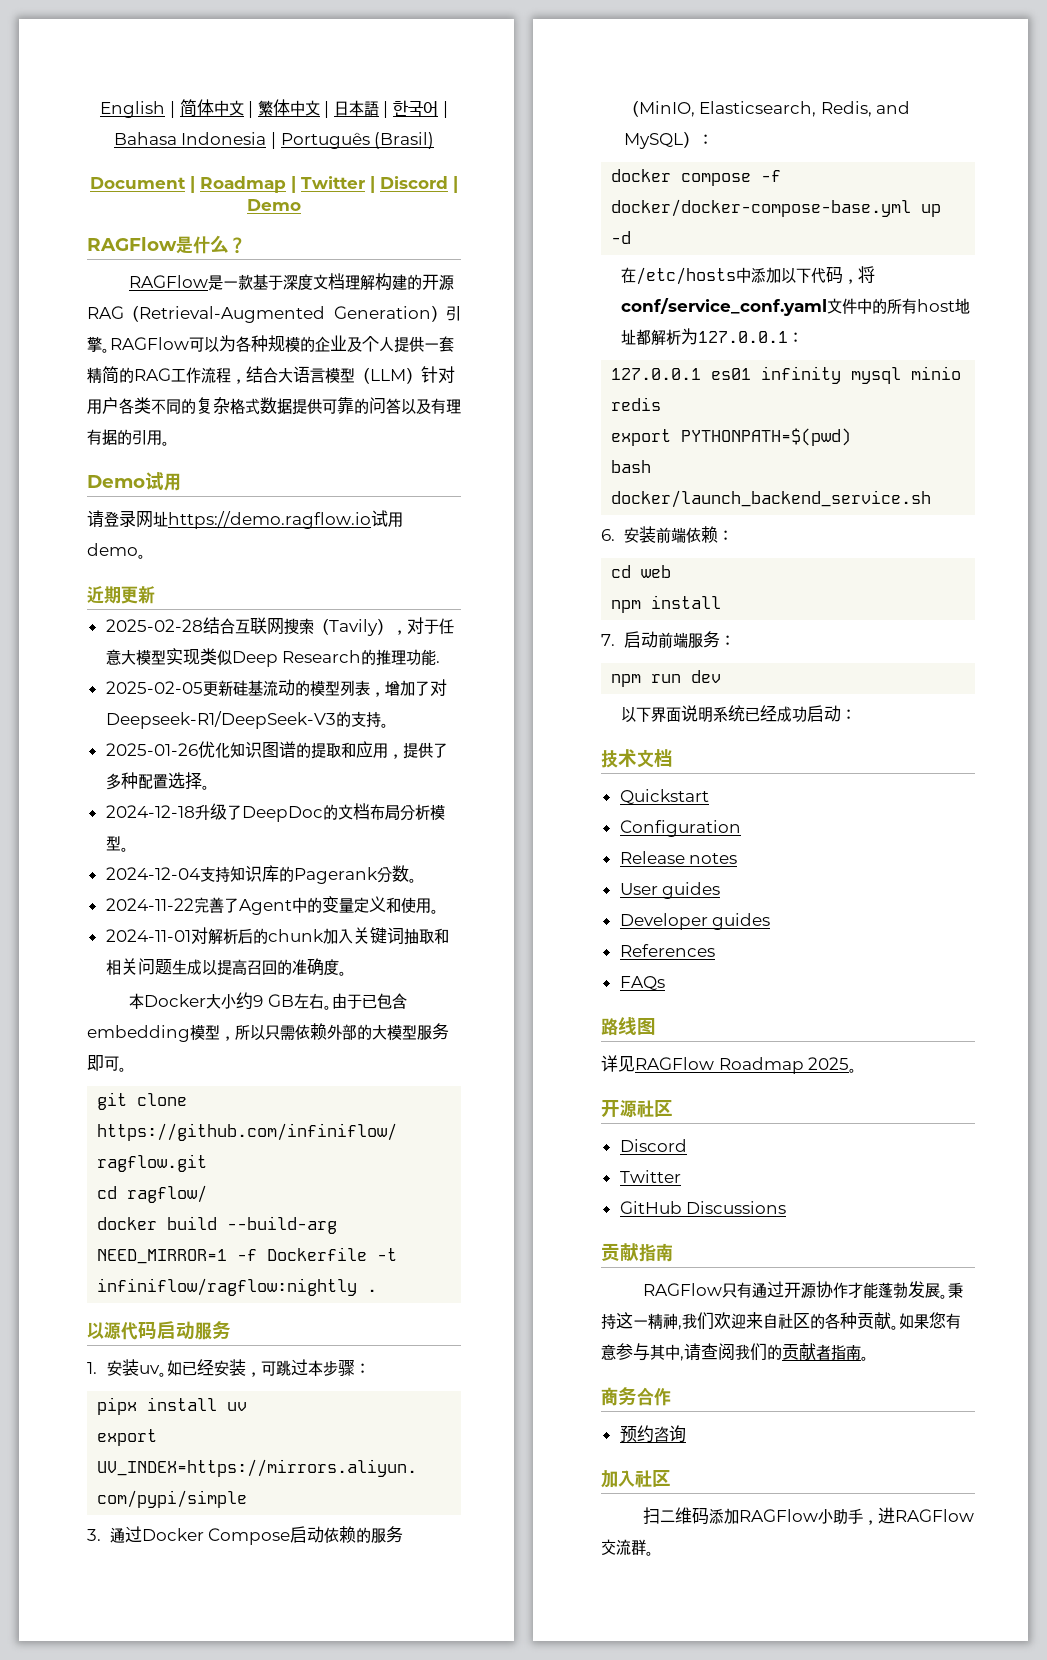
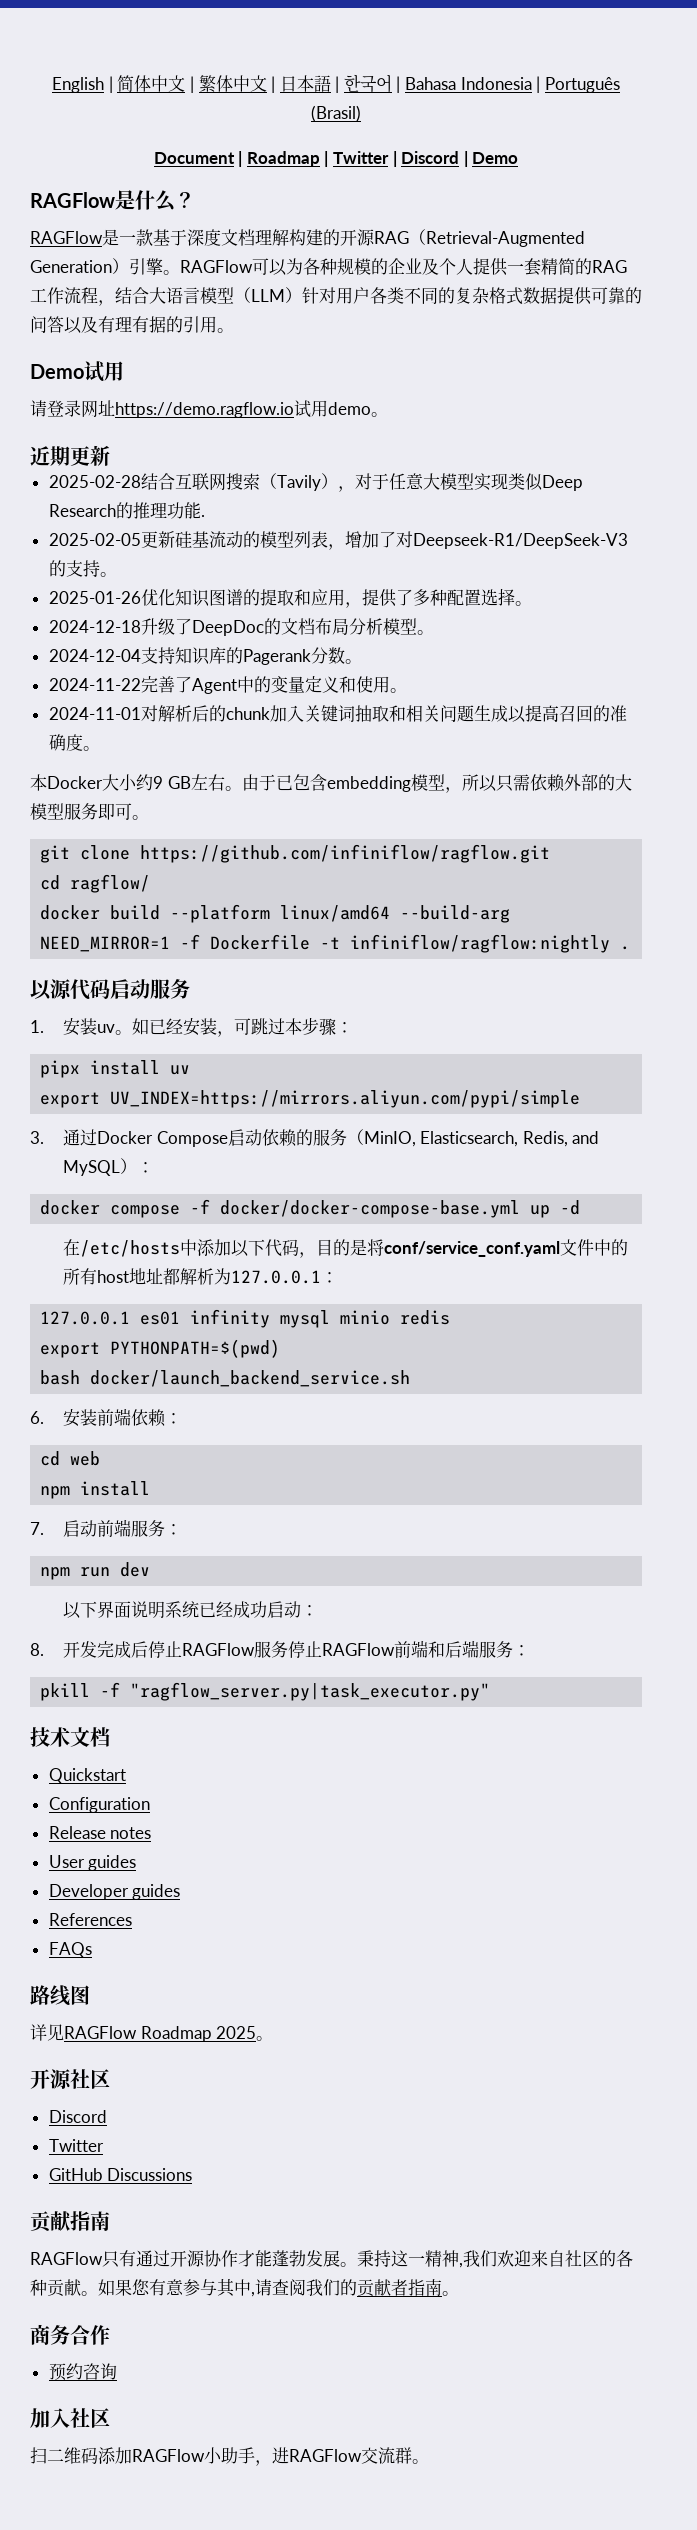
- docker build --build-arg NEED_MIRROR=1 -f Dockerfile -t infiniflow/ragflow:nightly .
+ docker build --platform linux/amd64 --build-arg NEED_MIRROR=1 -f Dockerfile -t infiniflow/ragflow:nightly .
- 在/etc/hosts中添加以下代码，将conf/service_conf.yaml文件中的所有host地址都解析为127.0.0.1：
+ 在/etc/hosts中添加以下代码，目的是将conf/service_conf.yaml文件中的所有host地址都解析为127.0.0.1：
+ 8.开发完成后停止RAGFlow服务停止RAGFlow前端和后端服务：
+ pkill -f "ragflow_server.py|task_executor.py"

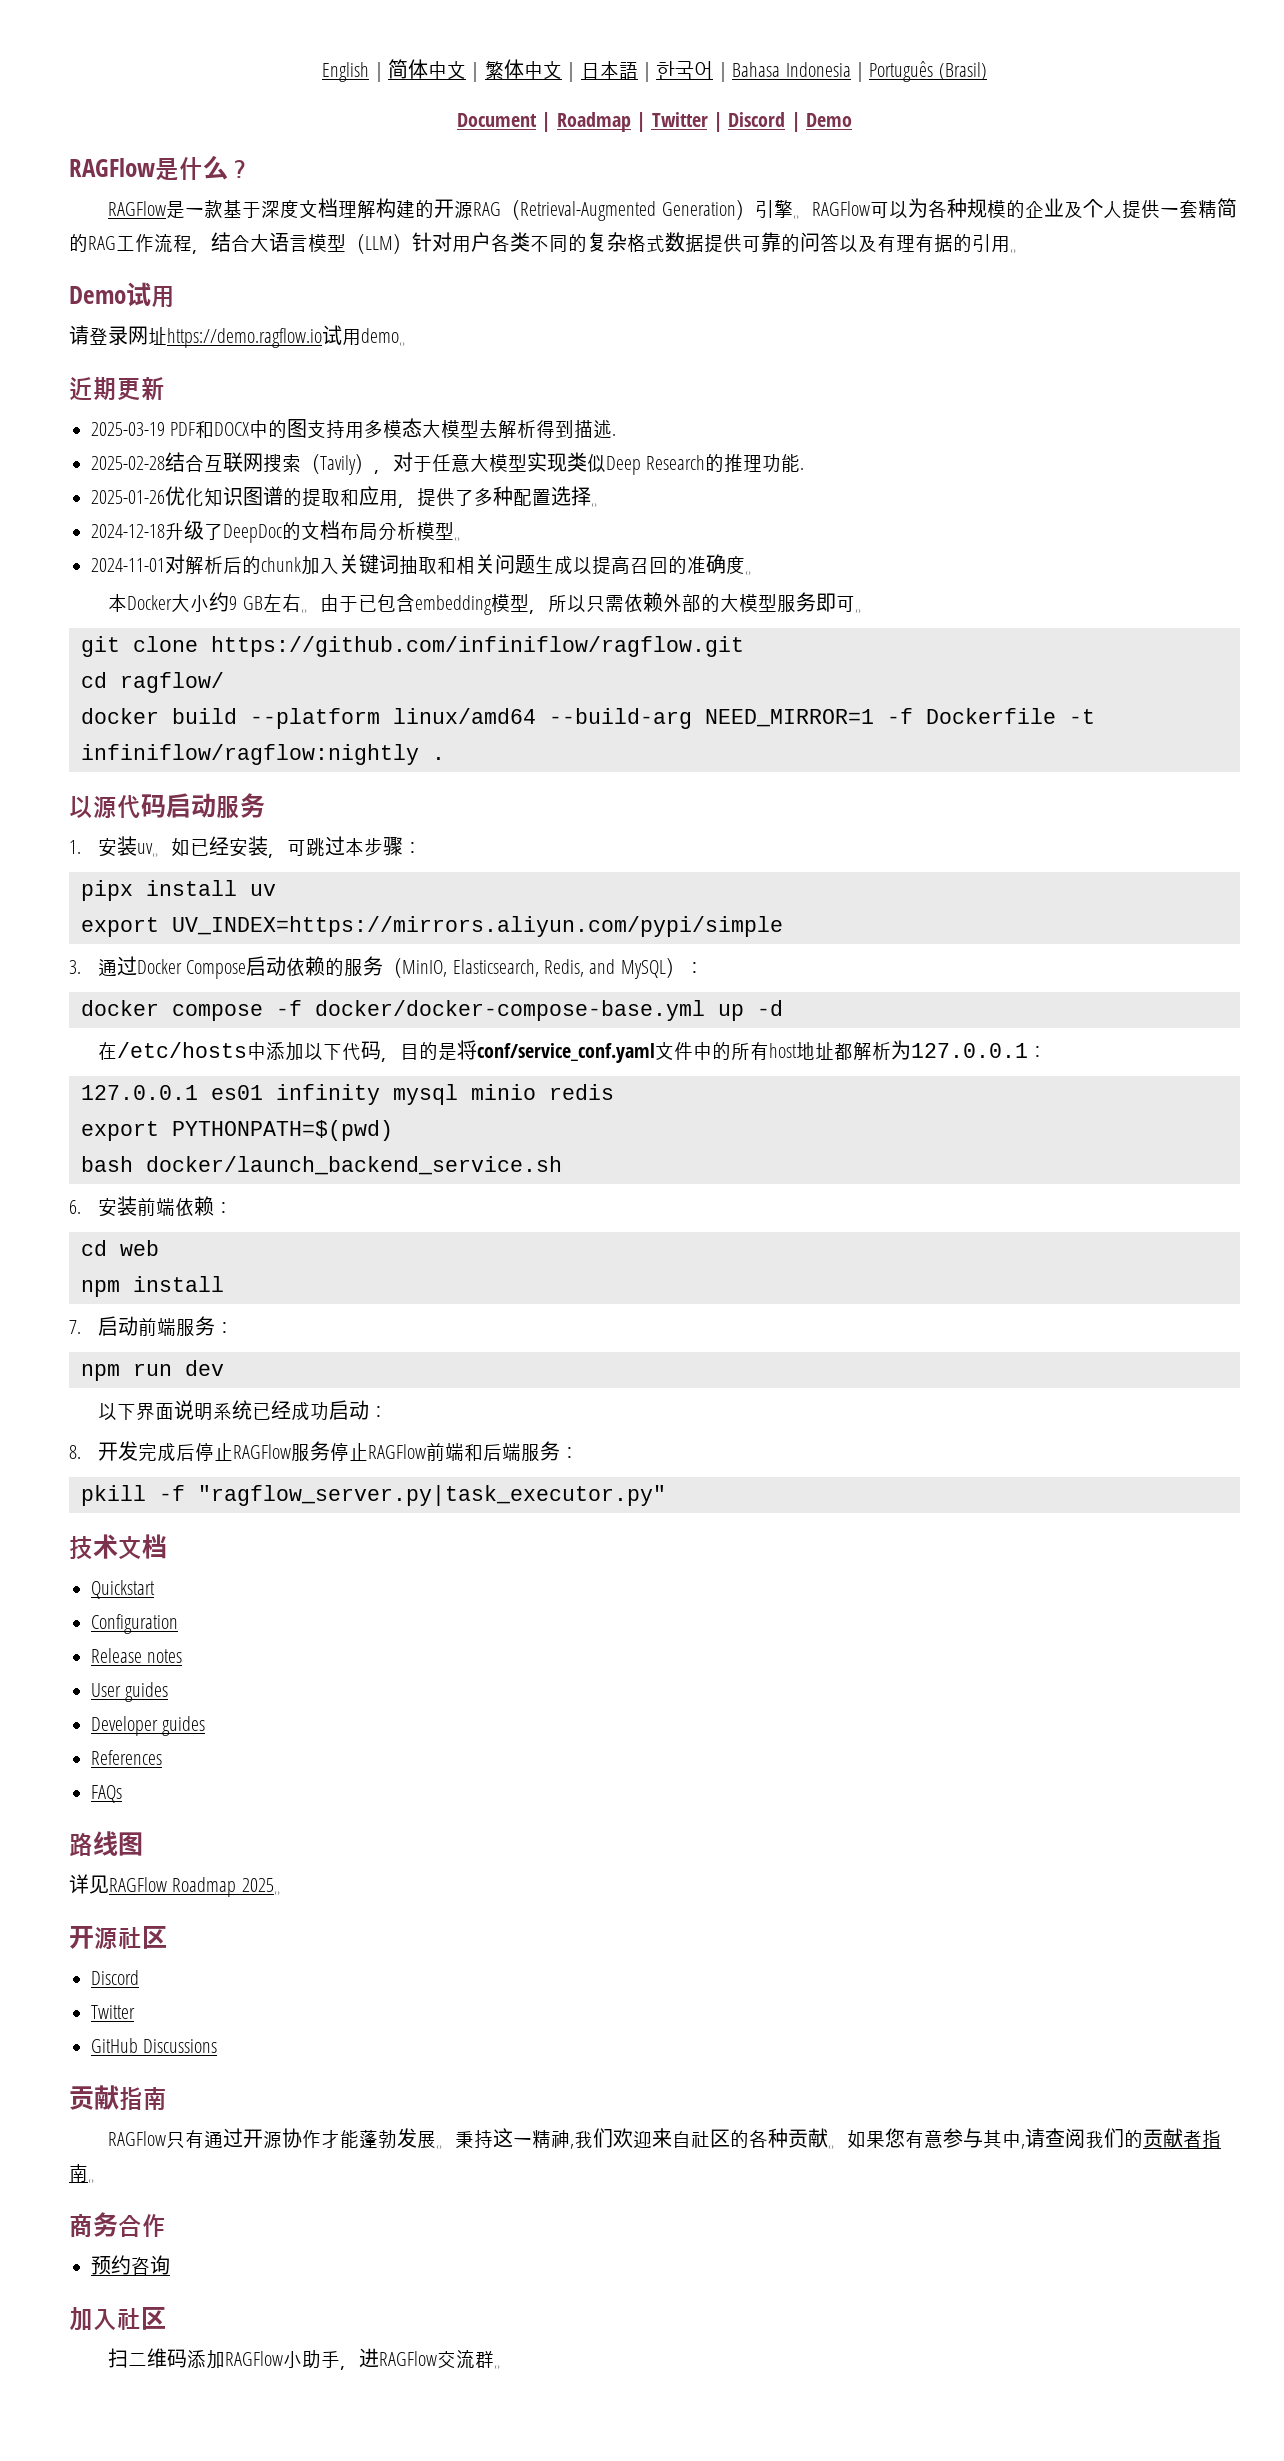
+ 2025-03-19 PDF和DOCX中的图支持用多模态大模型去解析得到描述.
- 2025-02-05更新硅基流动的模型列表，增加了对Deepseek-R1/DeepSeek-V3的支持。
- 2024-12-04支持知识库的Pagerank分数。
- 2024-11-22完善了Agent中的变量定义和使用。

